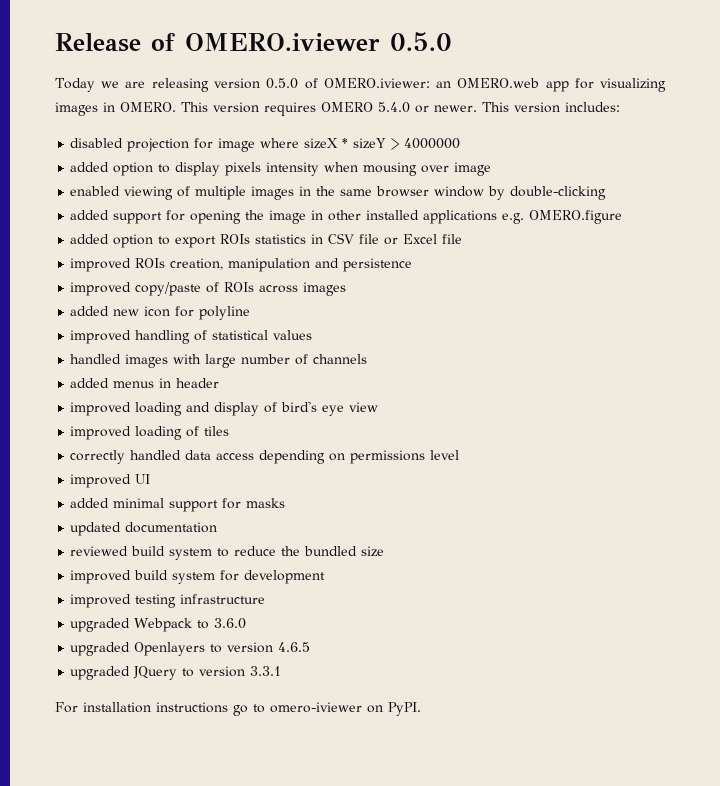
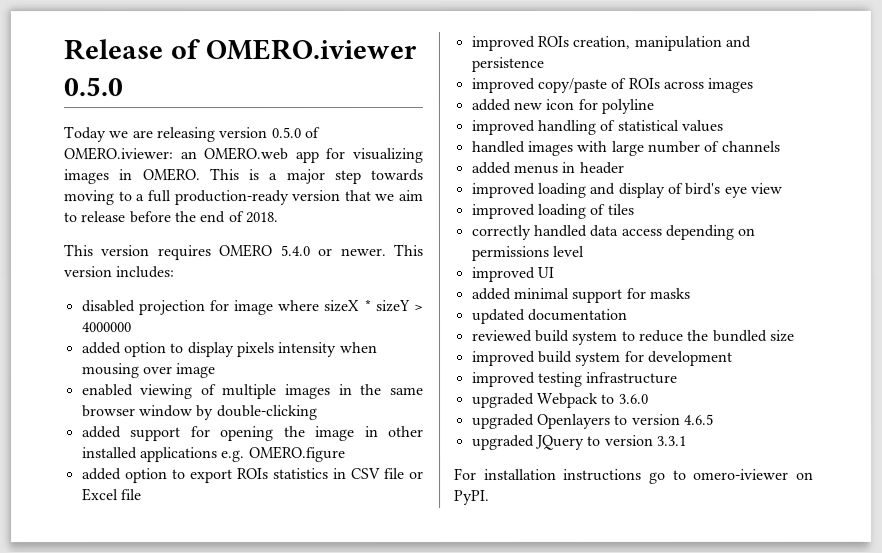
+ This is a major step towards moving to a full production-ready version that we aim to release before the end of 2018.

